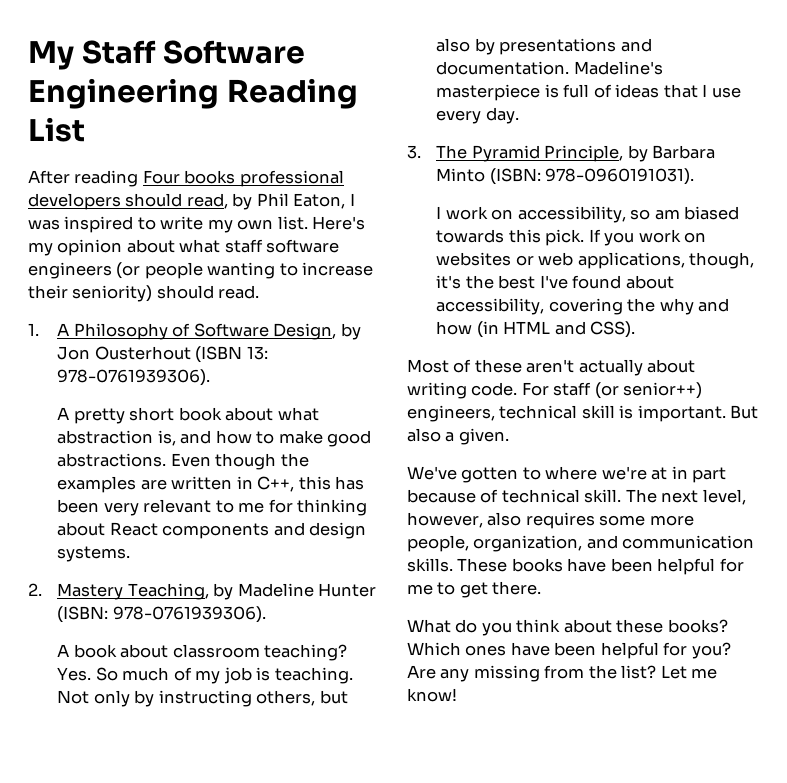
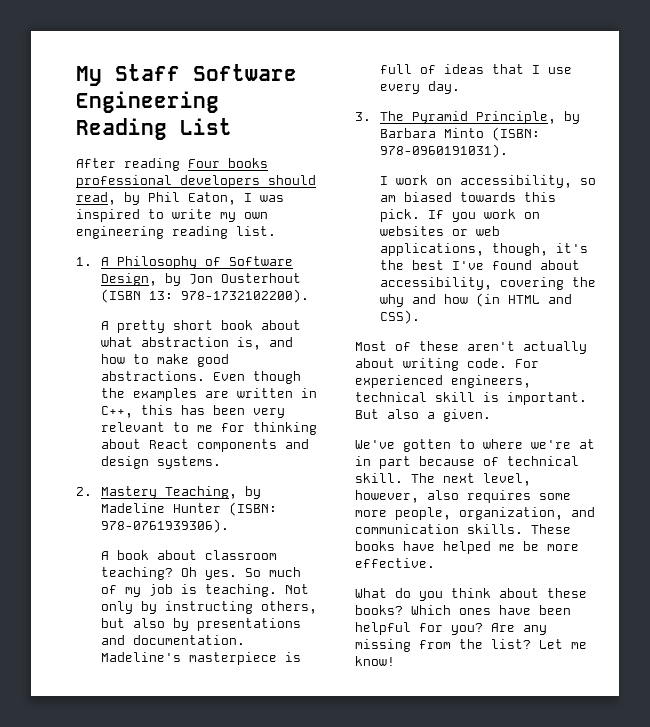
- After reading Four books professional developers should read, by Phil Eaton, I was inspired to write my own list. Here's my opinion about what staff software engineers (or people wanting to increase their seniority) should read.
+ After reading Four books professional developers should read, by Phil Eaton, I was inspired to write my own engineering reading list.
- 1. A Philosophy of Software Design, by Jon Ousterhout (ISBN 13: 978-0761939306).
+ 1. A Philosophy of Software Design, by Jon Ousterhout (ISBN 13: 978-1732102200).
- Yes. So much of my job is teaching.
+ Oh yes. So much of my job is teaching.
- For staff (or senior++) engineers, technical skill is important.
+ For experienced engineers, technical skill is important.
- These books have been helpful for me to get there.
+ These books have helped me be more effective.

